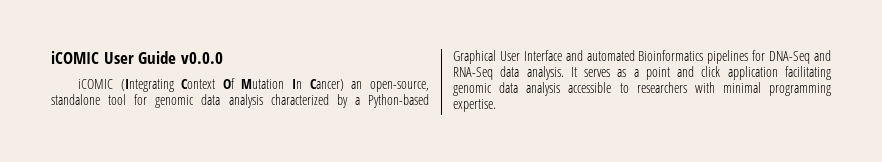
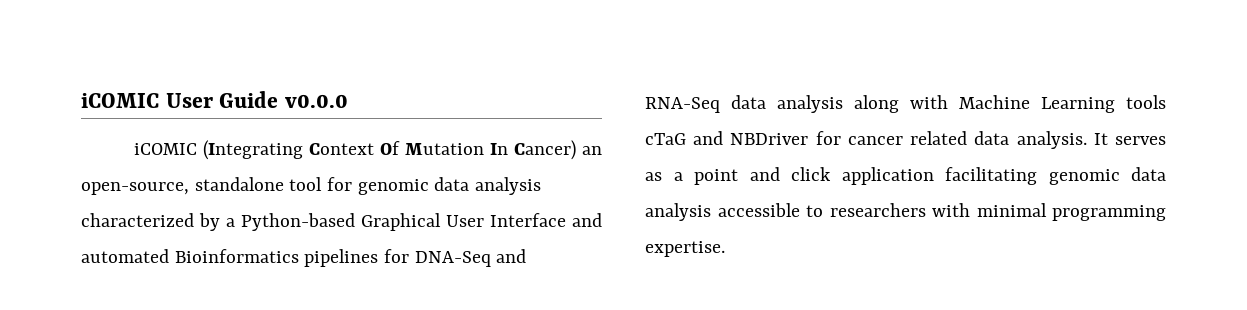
- iCOMIC (Integrating Context Of Mutation In Cancer) an open-source, standalone tool for genomic data analysis characterized by a Python-based Graphical User Interface and automated Bioinformatics pipelines for DNA-Seq and RNA-Seq data analysis.
+ iCOMIC (Integrating Context Of Mutation In Cancer) an open-source, standalone tool for genomic data analysis characterized by a Python-based Graphical User Interface and automated Bioinformatics pipelines for DNA-Seq and RNA-Seq data analysis along with Machine Learning tools cTaG and NBDriver for cancer related data analysis.

